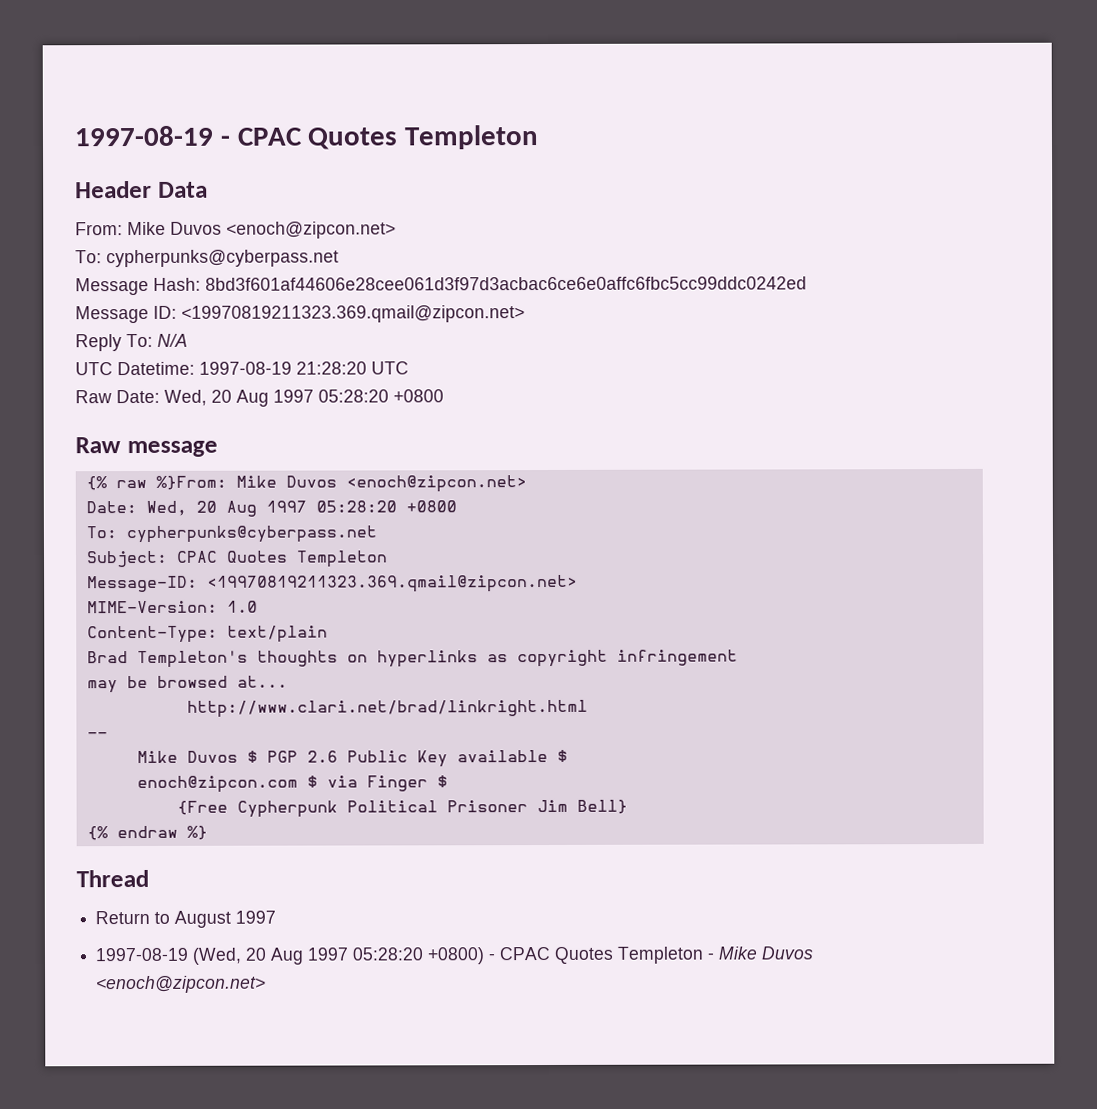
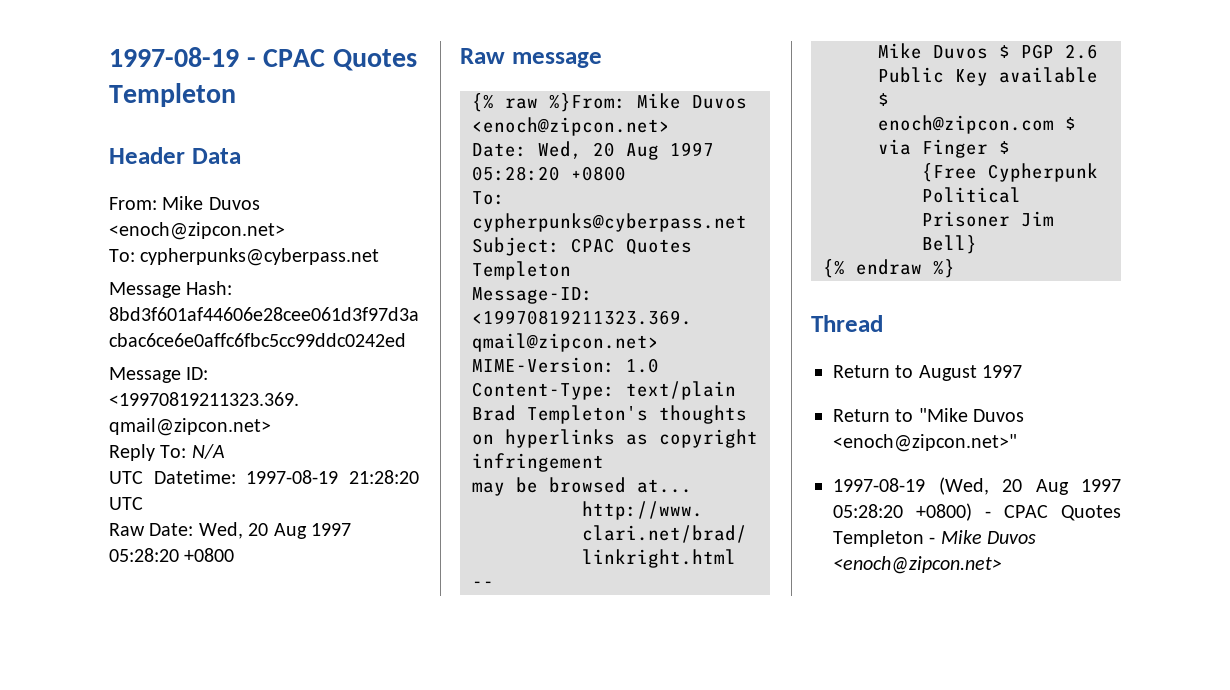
+ Return to "Mike Duvos <enoch@zipcon.net>"

